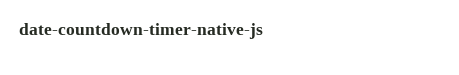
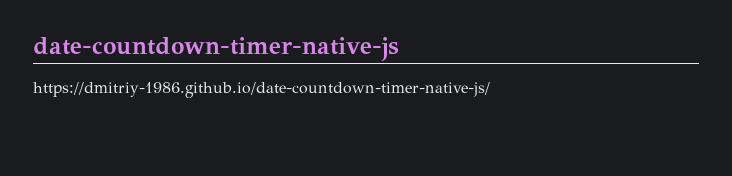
+ https://dmitriy-1986.github.io/date-countdown-timer-native-js/

